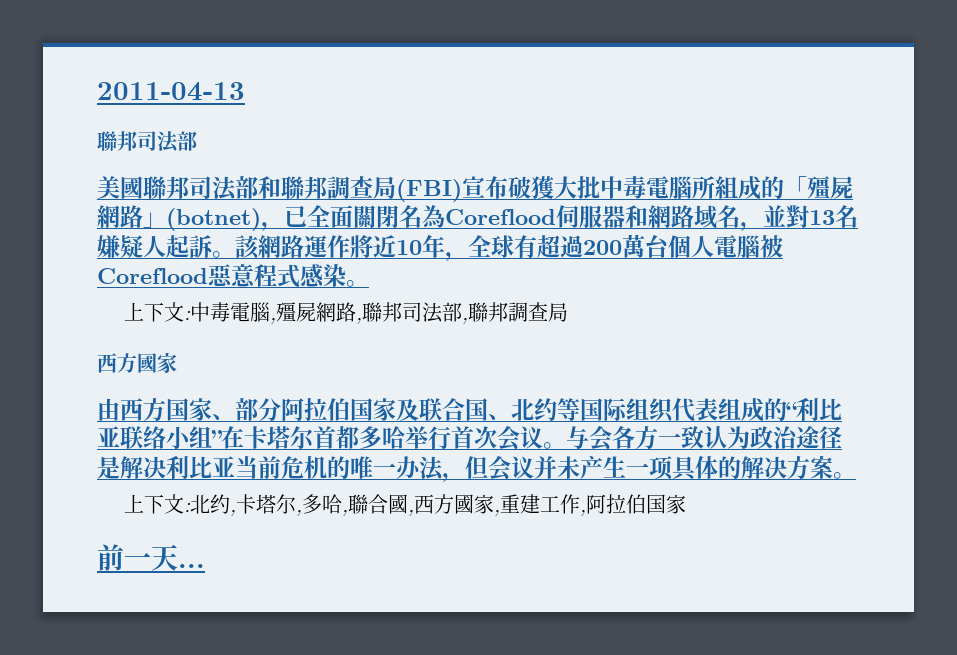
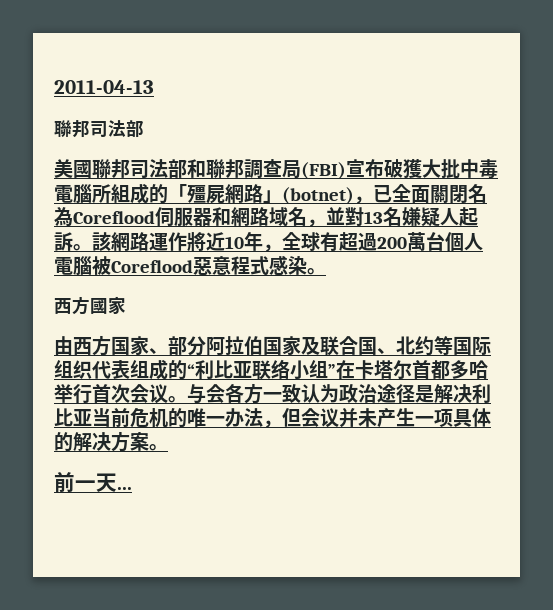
- 上下文:中毒電腦,殭屍網路,聯邦司法部,聯邦調查局
- 上下文:北约,卡塔尔,多哈,聯合國,西方國家,重建工作,阿拉伯国家

